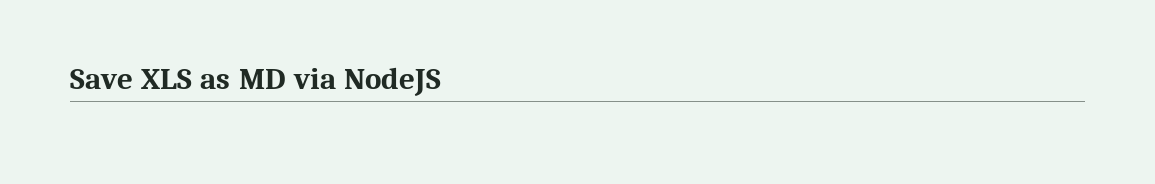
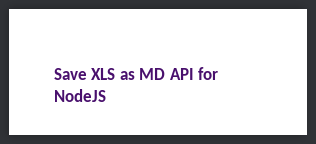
- Save XLS as MD via NodeJS
+ Save XLS as MD API for NodeJS

